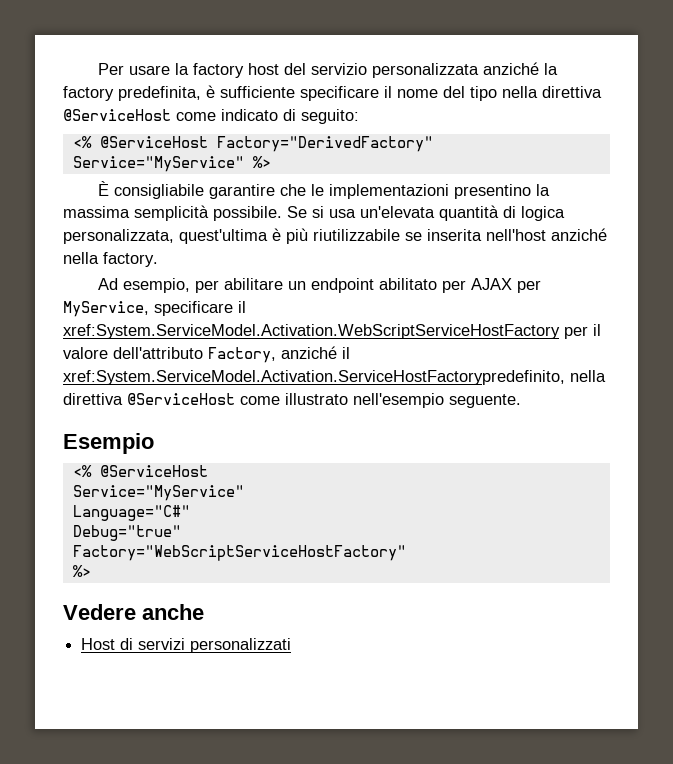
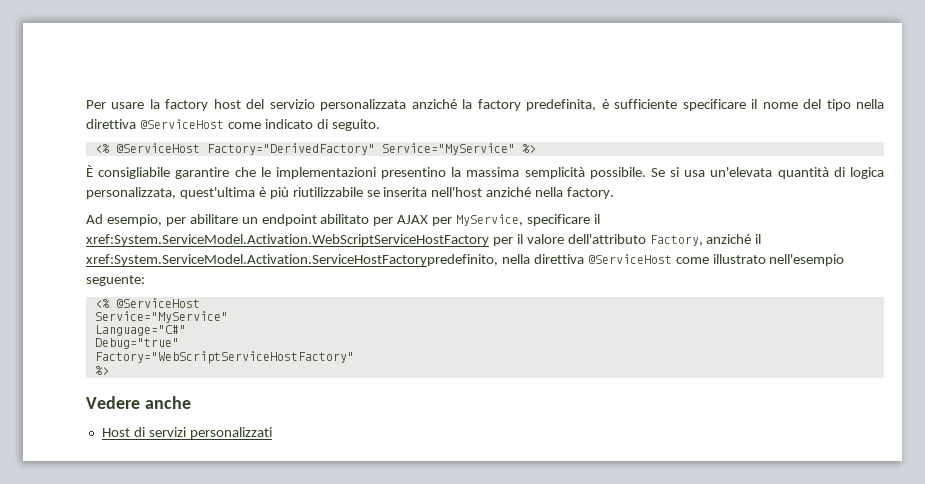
- Per usare la factory host del servizio personalizzata anziché la factory predefinita, è sufficiente specificare il nome del tipo nella direttiva @ServiceHost come indicato di seguito:
+ Per usare la factory host del servizio personalizzata anziché la factory predefinita, è sufficiente specificare il nome del tipo nella direttiva @ServiceHost come indicato di seguito.
- Ad esempio, per abilitare un endpoint abilitato per AJAX per MyService, specificare il xref:System.ServiceModel.Activation.WebScriptServiceHostFactory per il valore dell'attributo Factory, anziché il xref:System.ServiceModel.Activation.ServiceHostFactorypredefinito, nella direttiva @ServiceHost come illustrato nell'esempio seguente.
- Esempio
+ Ad esempio, per abilitare un endpoint abilitato per AJAX per MyService, specificare il xref:System.ServiceModel.Activation.WebScriptServiceHostFactory per il valore dell'attributo Factory, anziché il xref:System.ServiceModel.Activation.ServiceHostFactorypredefinito, nella direttiva @ServiceHost come illustrato nell'esempio seguente:

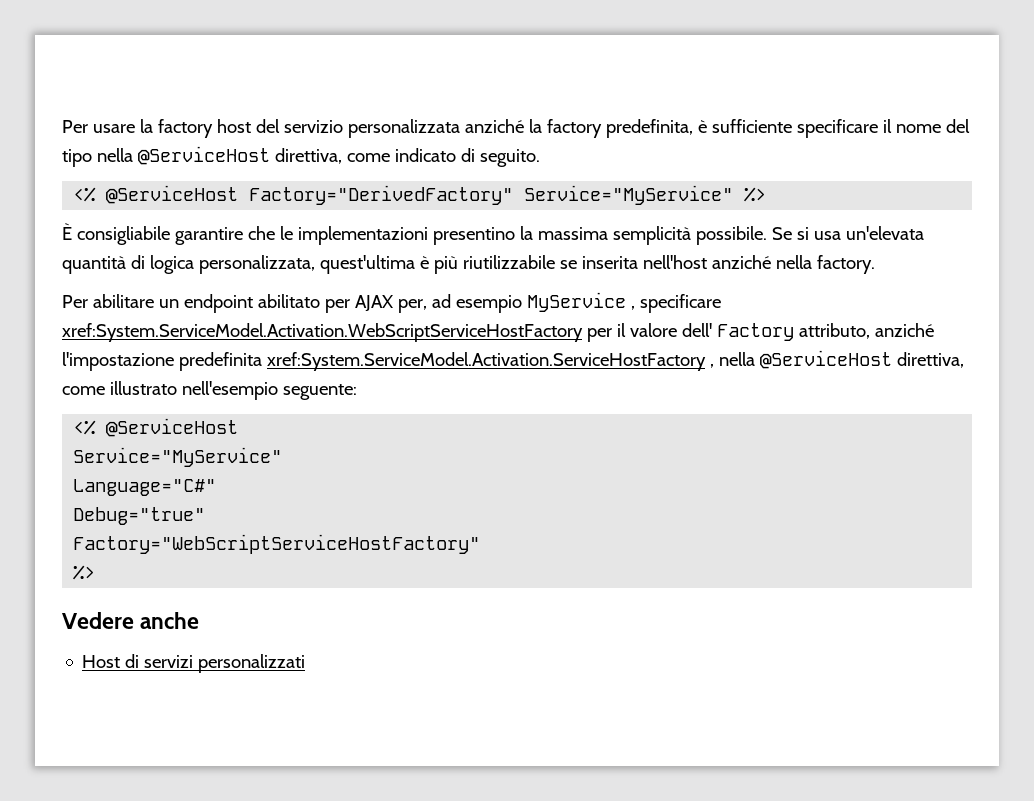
- Per usare la factory host del servizio personalizzata anziché la factory predefinita, è sufficiente specificare il nome del tipo nella direttiva @ServiceHost come indicato di seguito.
+ Per usare la factory host del servizio personalizzata anziché la factory predefinita, è sufficiente specificare il nome del tipo nella @ServiceHost direttiva, come indicato di seguito.
- Ad esempio, per abilitare un endpoint abilitato per AJAX per MyService, specificare il xref:System.ServiceModel.Activation.WebScriptServiceHostFactory per il valore dell'attributo Factory, anziché il xref:System.ServiceModel.Activation.ServiceHostFactorypredefinito, nella direttiva @ServiceHost come illustrato nell'esempio seguente:
+ Per abilitare un endpoint abilitato per AJAX per, ad esempio MyService , specificare xref:System.ServiceModel.Activation.WebScriptServiceHostFactory per il valore dell' Factory attributo, anziché l'impostazione predefinita xref:System.ServiceModel.Activation.ServiceHostFactory , nella @ServiceHost direttiva, come illustrato nell'esempio seguente:

